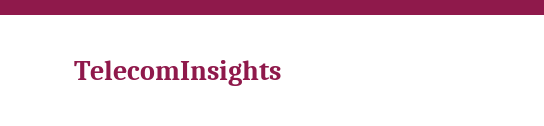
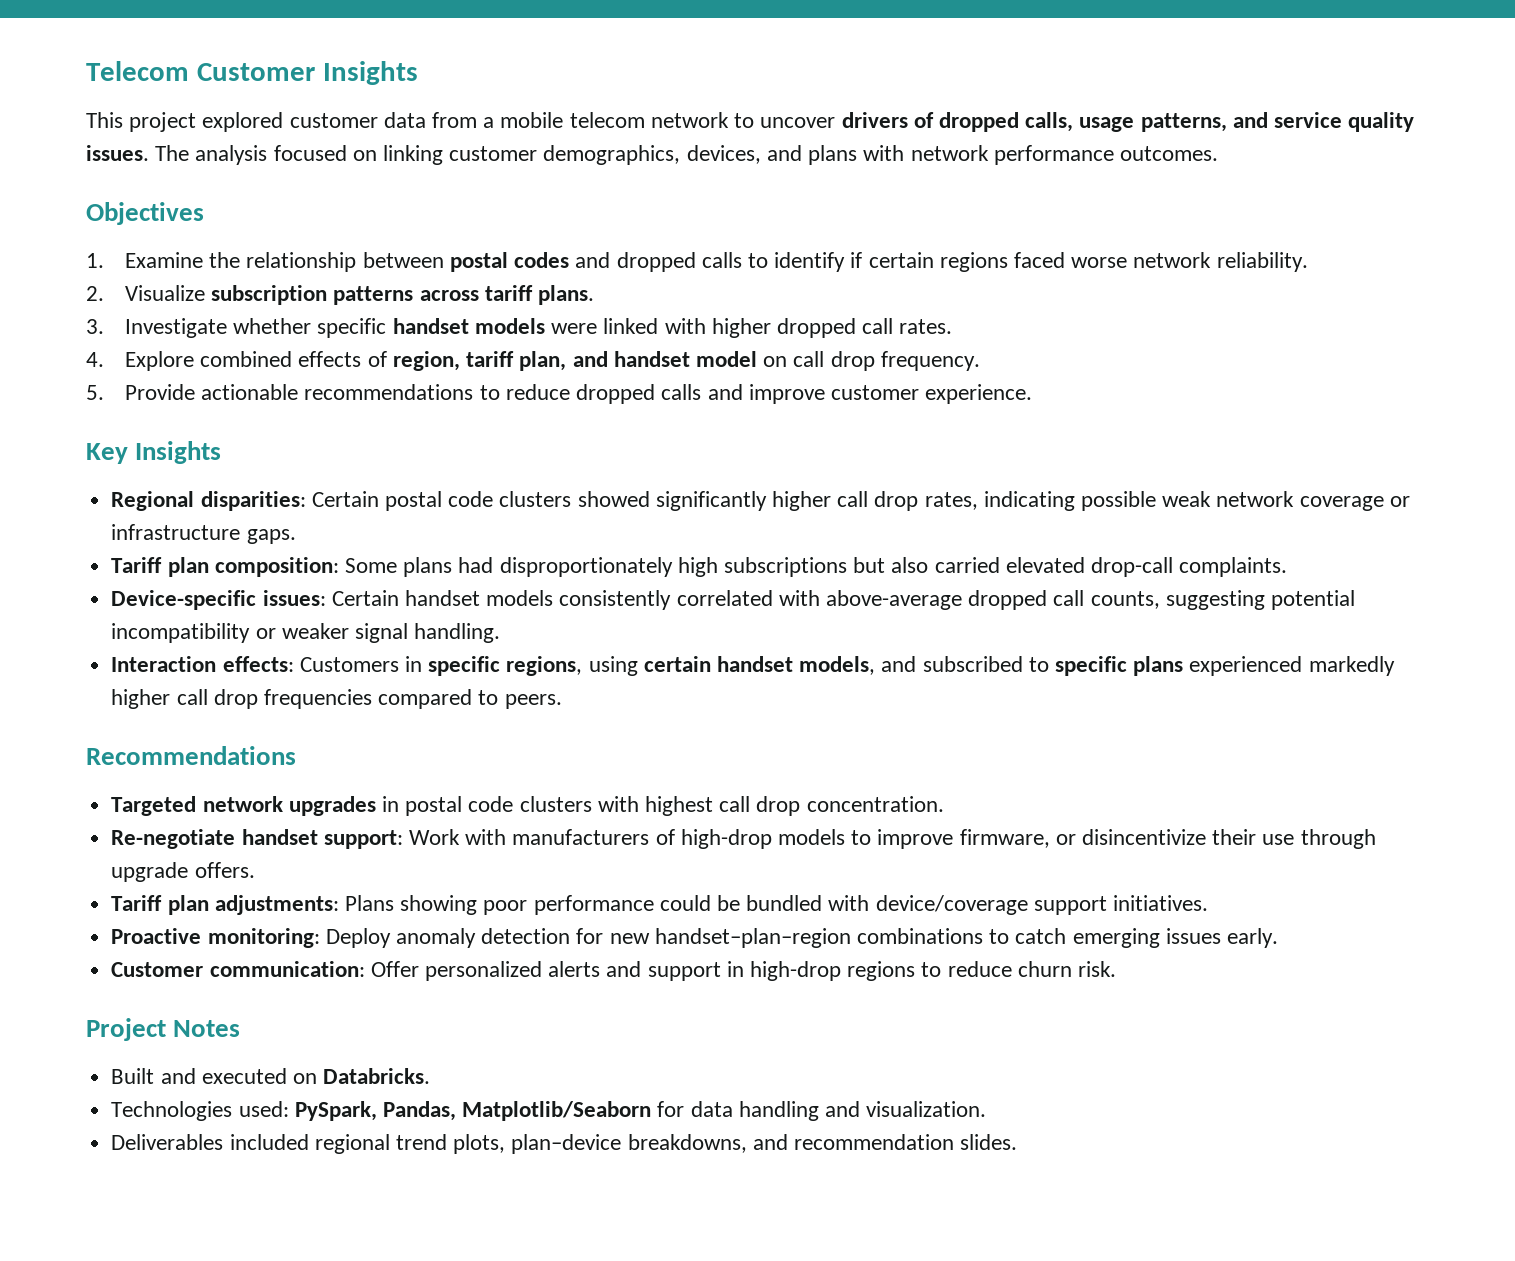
- TelecomInsights
+ Telecom Customer Insights
+ This project explored customer data from a mobile telecom network to uncover drivers of dropped calls, usage patterns, and service quality issues. The analysis focused on linking customer demographics, devices, and plans with network performance outcomes.
+ Objectives
+ 1. Examine the relationship between postal codes and dropped calls to identify if certain regions faced worse network reliability.
+ 2. Visualize subscription patterns across tariff plans.
+ 3. Investigate whether specific handset models were linked with higher dropped call rates.
+ 4. Explore combined effects of region, tariff plan, and handset model on call drop frequency.
+ 5. Provide actionable recommendations to reduce dropped calls and improve customer experience.
+ Key Insights
+ Regional disparities: Certain postal code clusters showed significantly higher call drop rates, indicating possible weak network coverage or infrastructure gaps.
+ Tariff plan composition: Some plans had disproportionately high subscriptions but also carried elevated drop-call complaints.
+ Device-specific issues: Certain handset models consistently correlated with above-average dropped call counts, suggesting potential incompatibility or weaker signal handling.
+ Interaction effects: Customers in specific regions, using certain handset models, and subscribed to specific plans experienced markedly higher call drop frequencies compared to peers.
+ Recommendations
+ Targeted network upgrades in postal code clusters with highest call drop concentration.
+ Re-negotiate handset support: Work with manufacturers of high-drop models to improve firmware, or disincentivize their use through upgrade offers.
+ Tariff plan adjustments: Plans showing poor performance could be bundled with device/coverage support initiatives.
+ Proactive monitoring: Deploy anomaly detection for new handset–plan–region combinations to catch emerging issues early.
+ Customer communication: Offer personalized alerts and support in high-drop regions to reduce churn risk.
+ Project Notes
+ Built and executed on Databricks.
+ Technologies used: PySpark, Pandas, Matplotlib/Seaborn for data handling and visualization.
+ Deliverables included regional trend plots, plan–device breakdowns, and recommendation slides.

